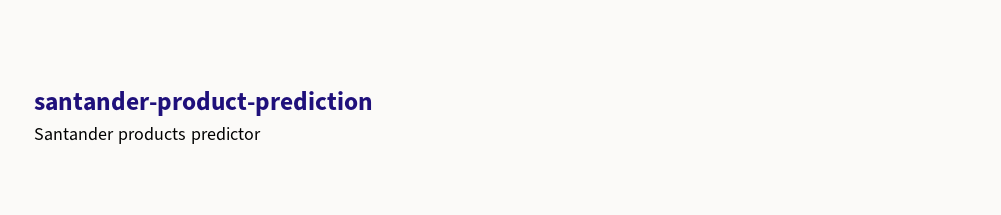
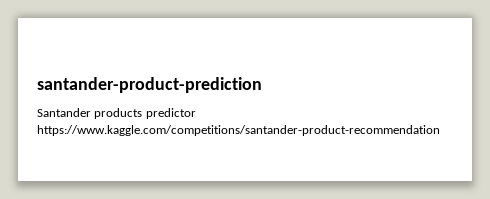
- Santander products predictor
+ Santander products predictor https://www.kaggle.com/competitions/santander-product-recommendation

